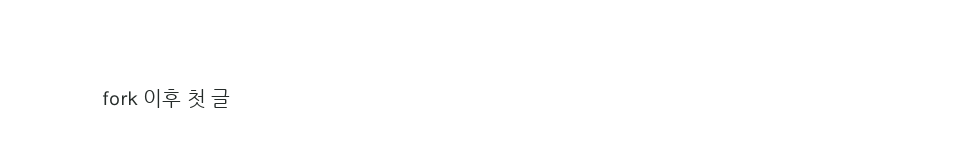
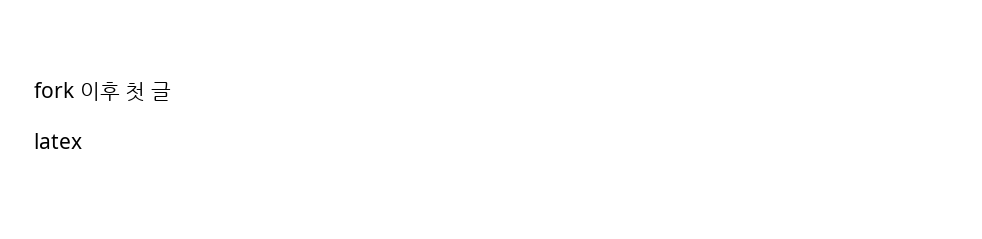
+ latex

